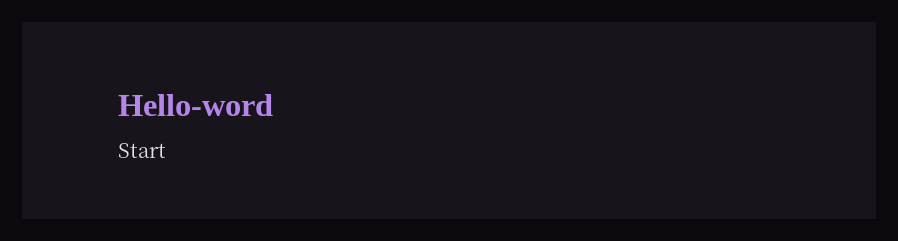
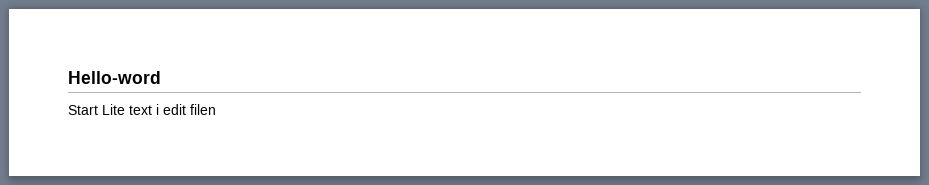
- Start
+ Start Lite text i edit filen

